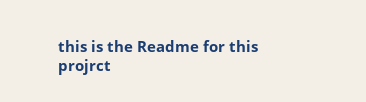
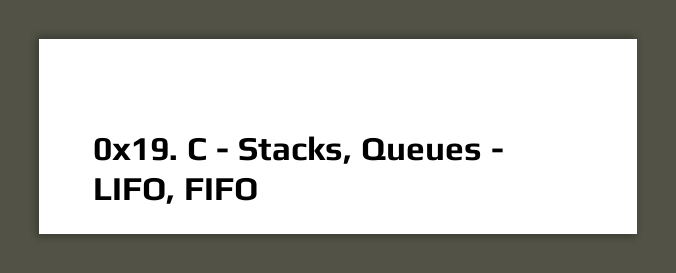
- this is the Readme for this projrct
+ 0x19. C - Stacks, Queues - LIFO, FIFO

